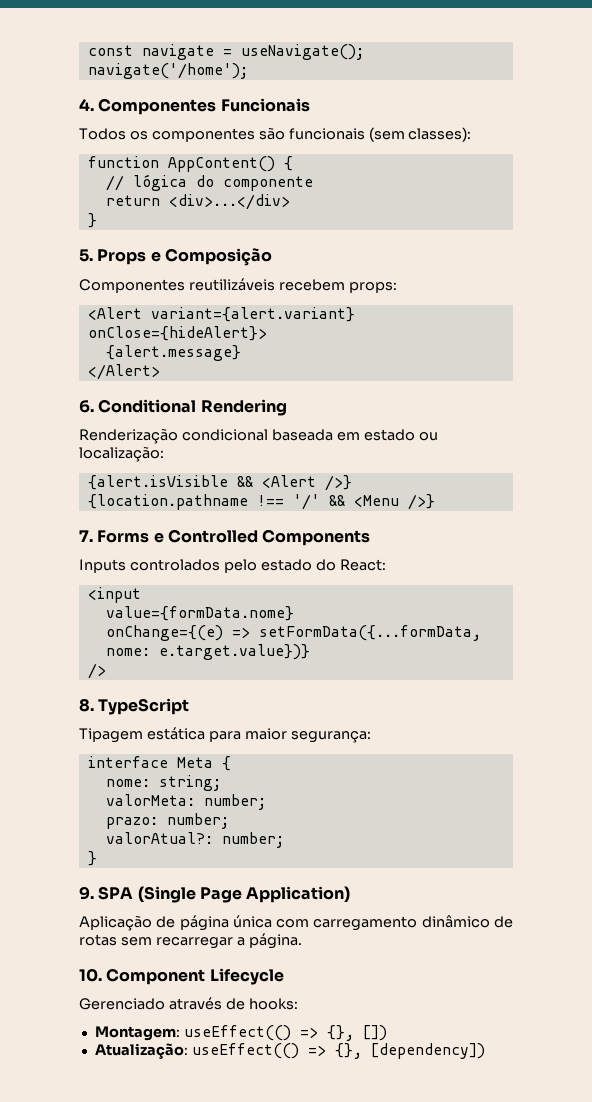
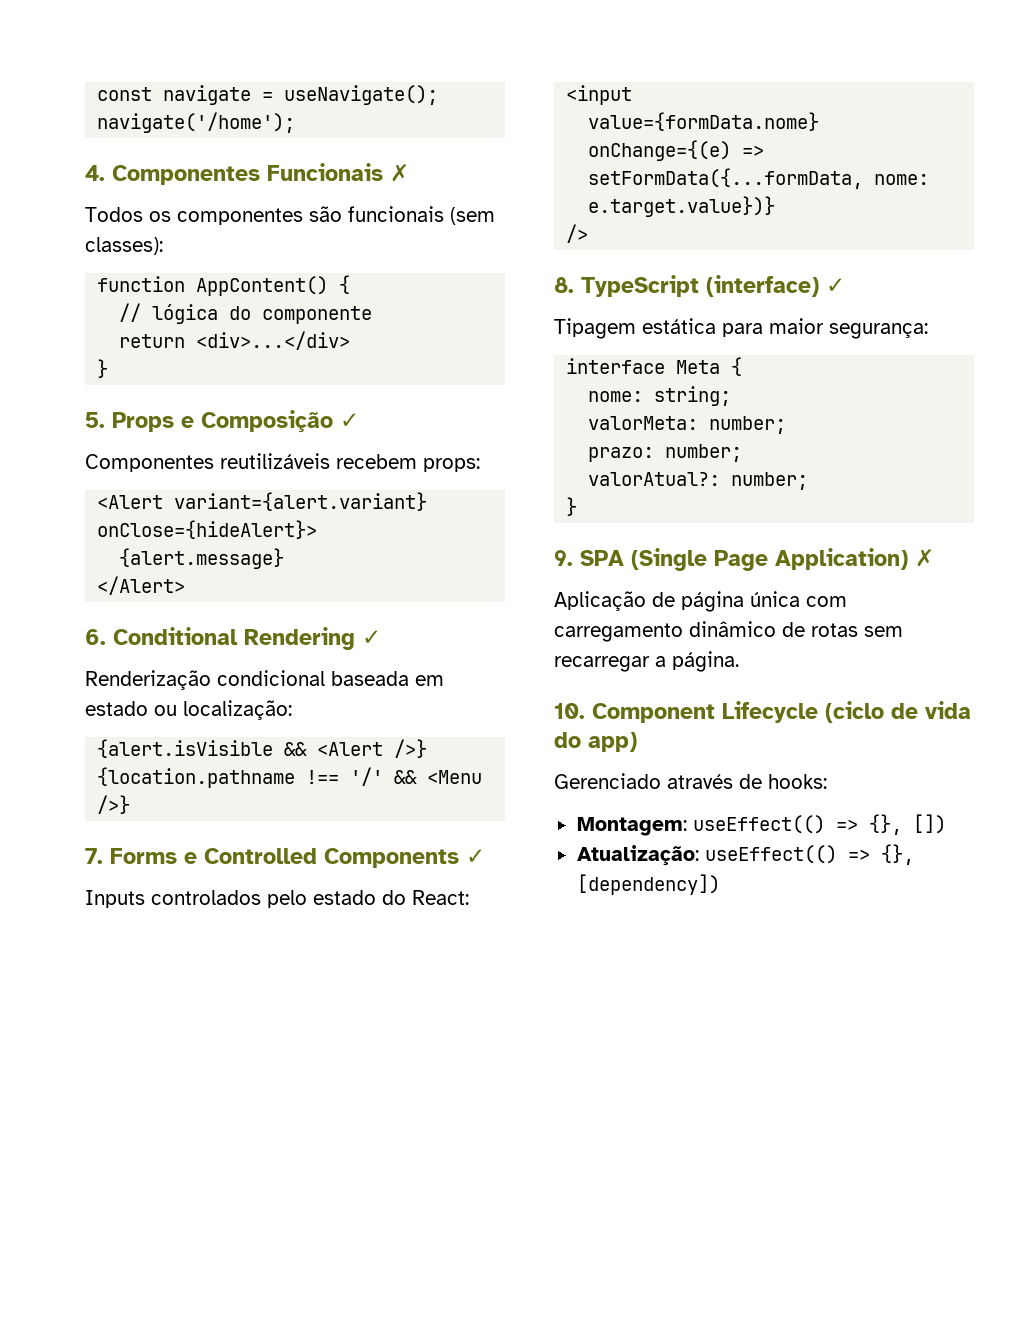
- 4. Componentes Funcionais
+ 4. Componentes Funcionais ✗
- 5. Props e Composição
+ 5. Props e Composição ✓
- 6. Conditional Rendering
+ 6. Conditional Rendering ✓
- 7. Forms e Controlled Components
+ 7. Forms e Controlled Components ✓
- 8. TypeScript
+ 8. TypeScript (interface) ✓
- 9. SPA (Single Page Application)
+ 9. SPA (Single Page Application) ✗
- 10. Component Lifecycle
+ 10. Component Lifecycle (ciclo de vida do app)

